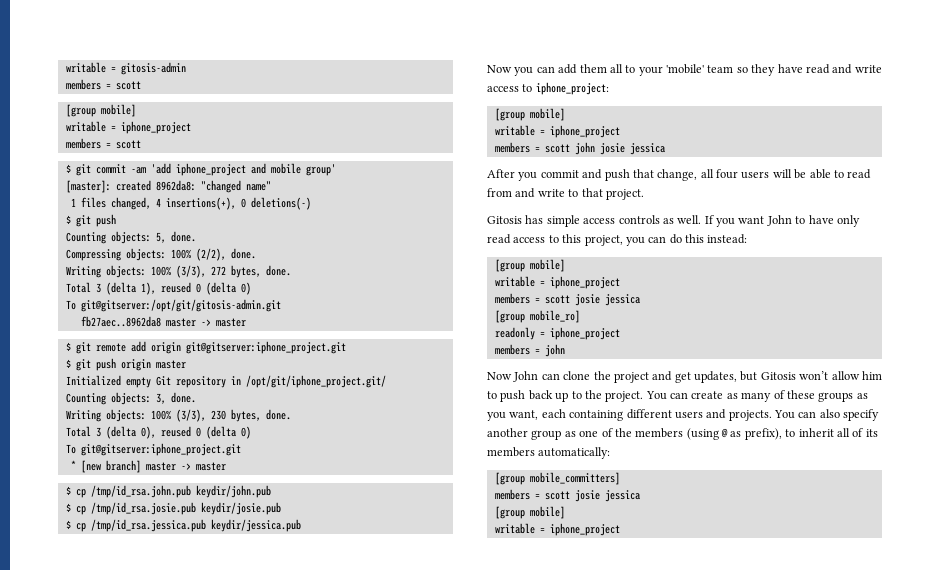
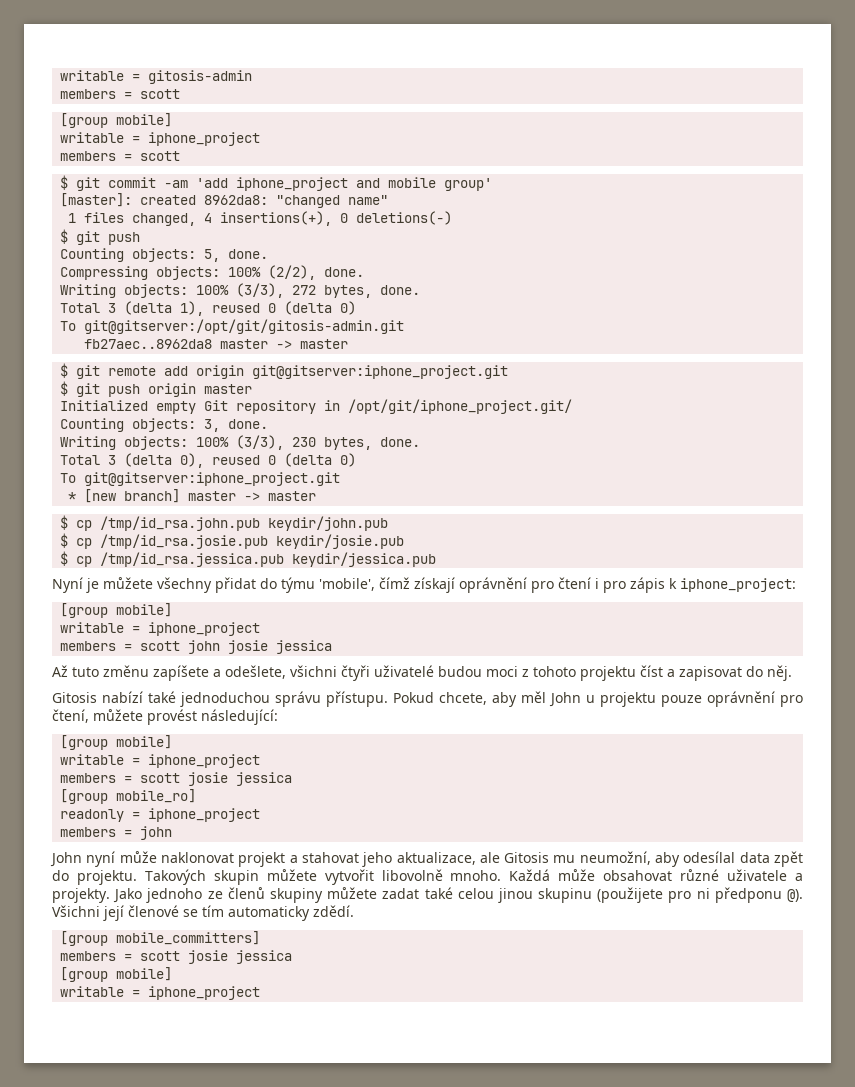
- Now you can add them all to your 'mobile' team so they have read and write access to iphone_project:
+ Nyní je můžete všechny přidat do týmu 'mobile', čímž získají oprávnění pro čtení i pro zápis k iphone_project:
- After you commit and push that change, all four users will be able to read from and write to that project.
- Gitosis has simple access controls as well. If you want John to have only read access to this project, you can do this instead:
+ Až tuto změnu zapíšete a odešlete, všichni čtyři uživatelé budou moci z tohoto projektu číst a zapisovat do něj.
+ Gitosis nabízí také jednoduchou správu přístupu. Pokud chcete, aby měl John u projektu pouze oprávnění pro čtení, můžete provést následující:
- Now John can clone the project and get updates, but Gitosis won’t allow him to push back up to the project. You can create as many of these groups as you want, each containing different users and projects. You can also specify another group as one of the members (using @ as prefix), to inherit all of its members automatically:
+ John nyní může naklonovat projekt a stahovat jeho aktualizace, ale Gitosis mu neumožní, aby odesílal data zpět do projektu. Takových skupin můžete vytvořit libovolně mnoho. Každá může obsahovat různé uživatele a projekty. Jako jednoho ze členů skupiny můžete zadat také celou jinou skupinu (použijete pro ni předponu @). Všichni její členové se tím automaticky zdědí.

